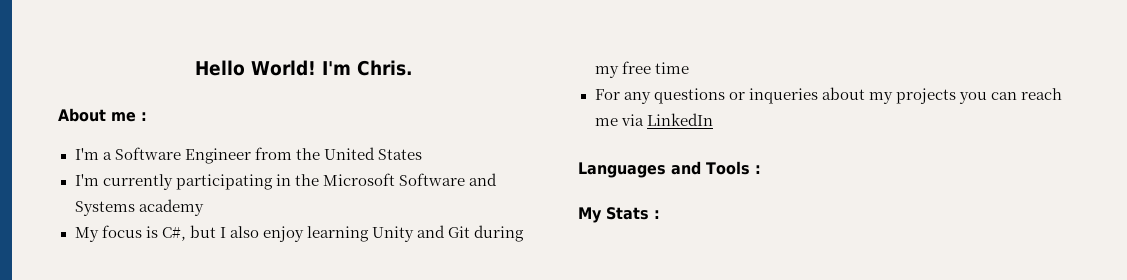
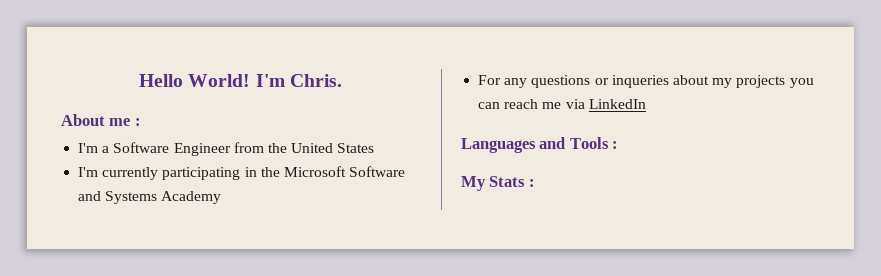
- I'm currently participating in the Microsoft Software and Systems academy
- My focus is C#, but I also enjoy learning Unity and Git during my free time
+ I'm currently participating in the Microsoft Software and Systems Academy

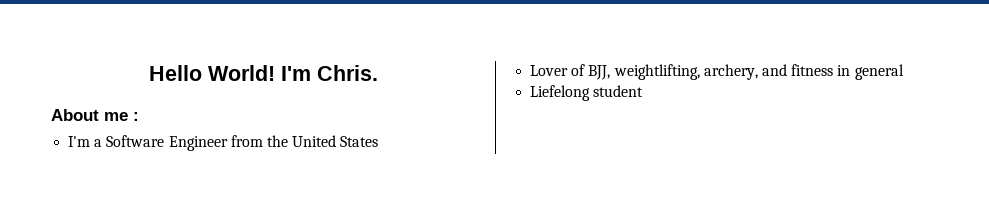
- I'm currently participating in the Microsoft Software and Systems Academy
- For any questions or inqueries about my projects you can reach me via LinkedIn
- Languages and Tools :
- My Stats :
+ Lover of BJJ, weightlifting, archery, and fitness in general
+ Liefelong student

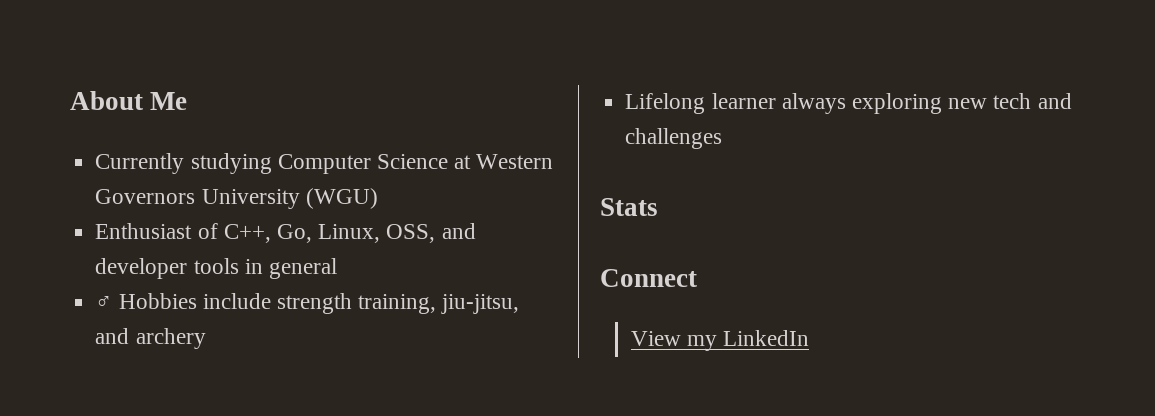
- Hello World! I'm Chris.
- About me :
- I'm a Software Engineer from the United States
- Lover of BJJ, weightlifting, archery, and fitness in general
- Liefelong student
+ About Me
+ Currently studying Computer Science at Western Governors University (WGU)
+ Enthusiast of C++, Go, Linux, OSS, and developer tools in general
+ ♂ Hobbies include strength training, jiu-jitsu, and archery
+ Lifelong learner always exploring new tech and challenges
+ Stats
+ Connect
+ View my LinkedIn

